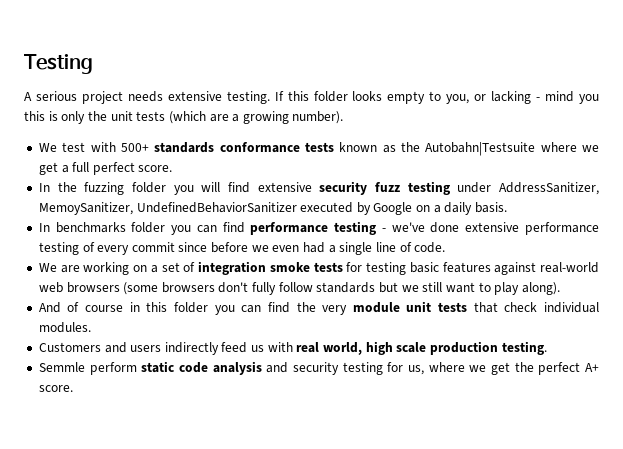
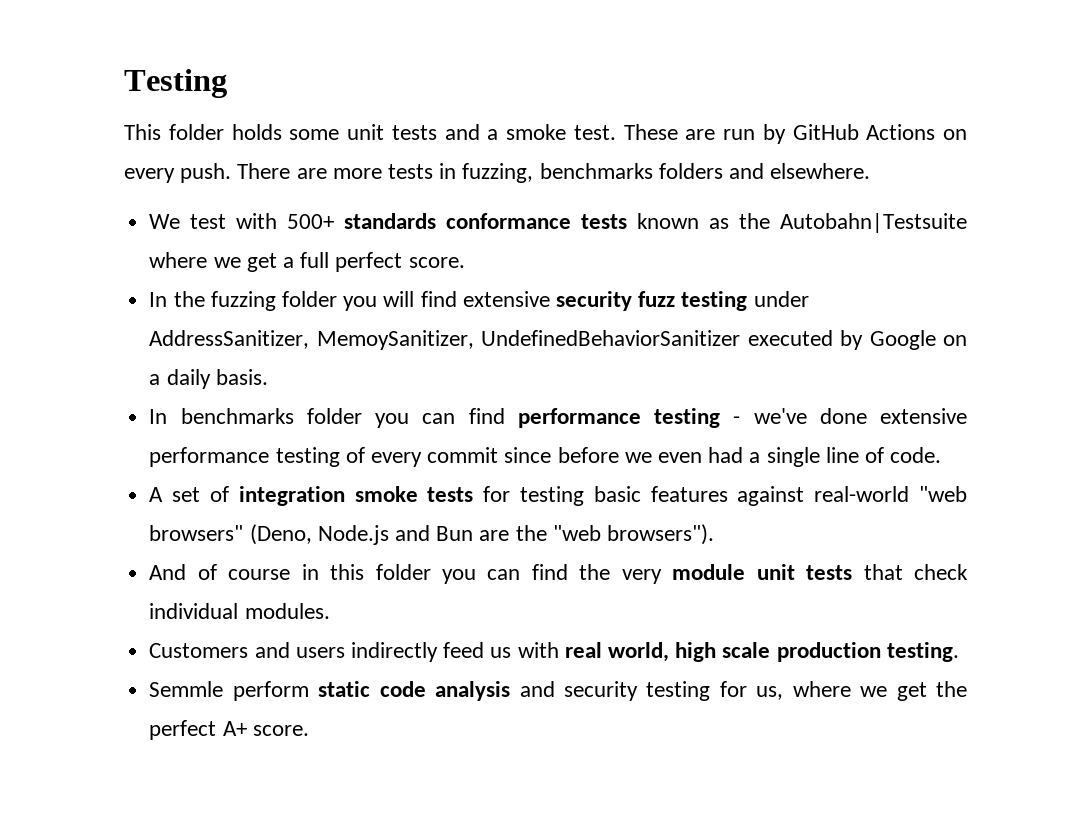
- A serious project needs extensive testing. If this folder looks empty to you, or lacking - mind you this is only the unit tests (which are a growing number).
+ This folder holds some unit tests and a smoke test. These are run by GitHub Actions on every push. There are more tests in fuzzing, benchmarks folders and elsewhere.
- We are working on a set of integration smoke tests for testing basic features against real-world web browsers (some browsers don't fully follow standards but we still want to play along).
+ A set of integration smoke tests for testing basic features against real-world "web browsers" (Deno, Node.js and Bun are the "web browsers").

